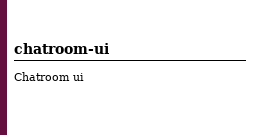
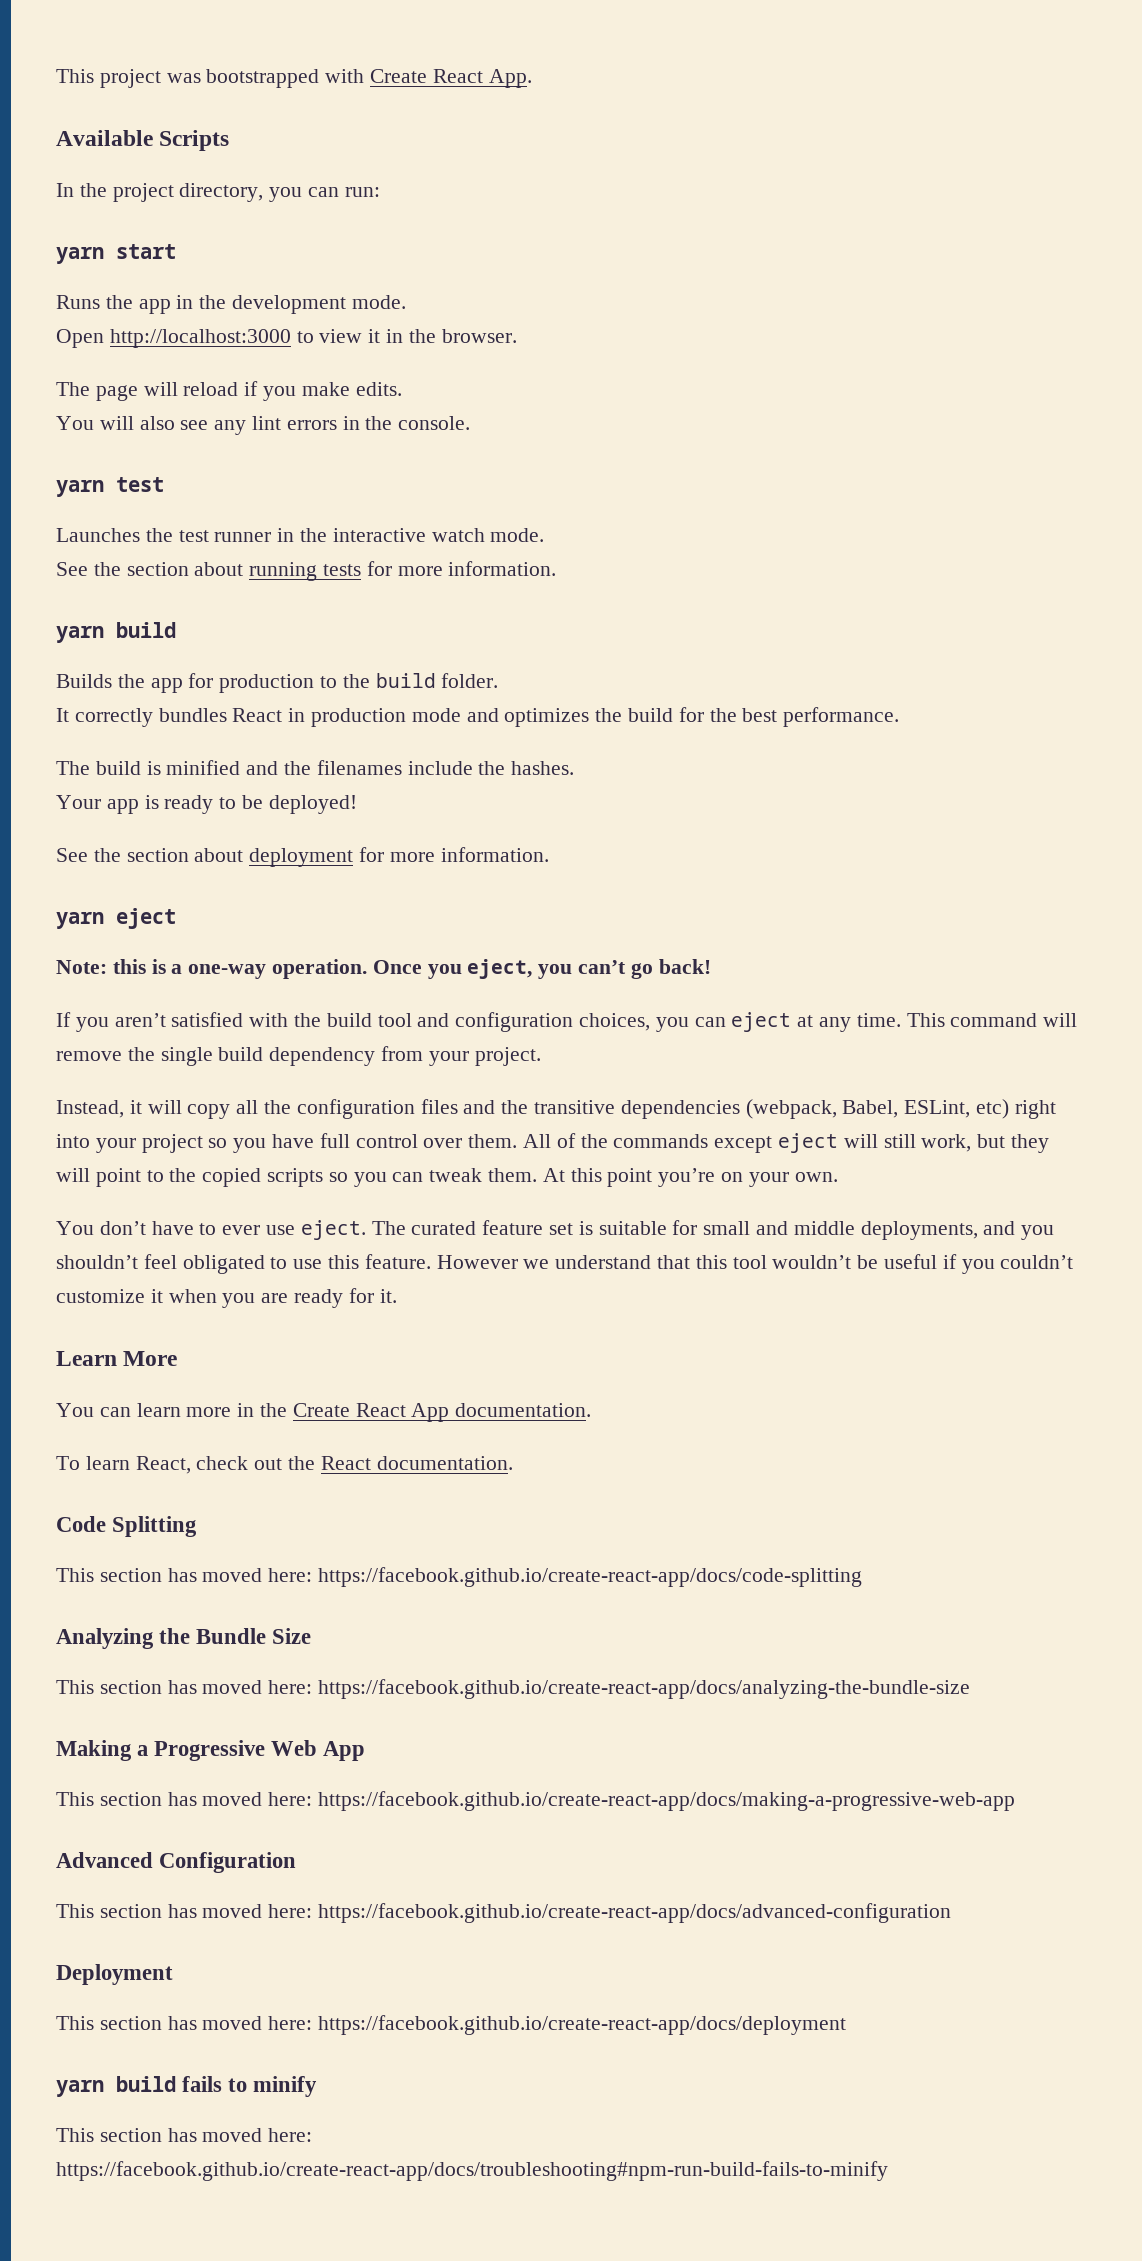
- chatroom-ui
- Chatroom ui
+ This project was bootstrapped with Create React App.
+ Available Scripts
+ In the project directory, you can run:
+ yarn start
+ Runs the app in the development mode.
+ Open http://localhost:3000 to view it in the browser.
+ The page will reload if you make edits.
+ You will also see any lint errors in the console.
+ yarn test
+ Launches the test runner in the interactive watch mode.
+ See the section about running tests for more information.
+ yarn build
+ Builds the app for production to the build folder.
+ It correctly bundles React in production mode and optimizes the build for the best performance.
+ The build is minified and the filenames include the hashes.
+ Your app is ready to be deployed!
+ See the section about deployment for more information.
+ yarn eject
+ Note: this is a one-way operation. Once you eject, you can’t go back!
+ If you aren’t satisfied with the build tool and configuration choices, you can eject at any time. This command will remove the single build dependency from your project.
+ Instead, it will copy all the configuration files and the transitive dependencies (webpack, Babel, ESLint, etc) right into your project so you have full control over them. All of the commands except eject will still work, but they will point to the copied scripts so you can tweak them. At this point you’re on your own.
+ You don’t have to ever use eject. The curated feature set is suitable for small and middle deployments, and you shouldn’t feel obligated to use this feature. However we understand that this tool wouldn’t be useful if you couldn’t customize it when you are ready for it.
+ Learn More
+ You can learn more in the Create React App documentation.
+ To learn React, check out the React documentation.
+ Code Splitting
+ This section has moved here: https://facebook.github.io/create-react-app/docs/code-splitting
+ Analyzing the Bundle Size
+ This section has moved here: https://facebook.github.io/create-react-app/docs/analyzing-the-bundle-size
+ Making a Progressive Web App
+ This section has moved here: https://facebook.github.io/create-react-app/docs/making-a-progressive-web-app
+ Advanced Configuration
+ This section has moved here: https://facebook.github.io/create-react-app/docs/advanced-configuration
+ Deployment
+ This section has moved here: https://facebook.github.io/create-react-app/docs/deployment
+ yarn build fails to minify
+ This section has moved here: https://facebook.github.io/create-react-app/docs/troubleshooting#npm-run-build-fails-to-minify

